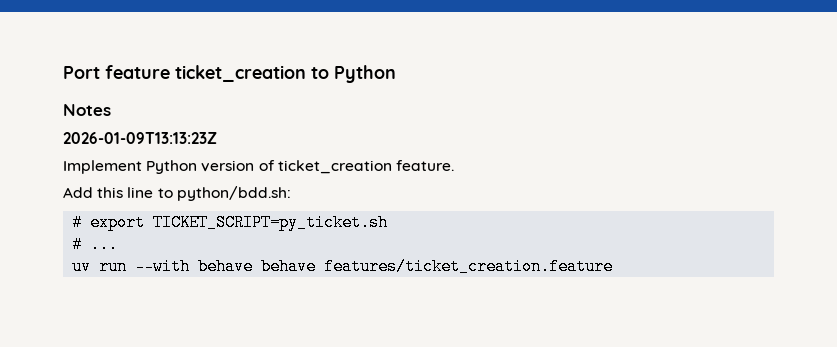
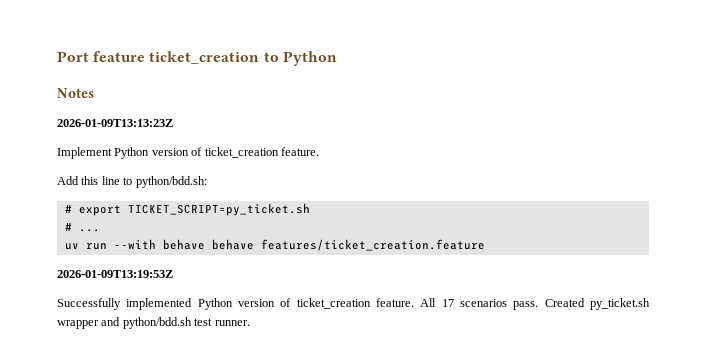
+ 2026-01-09T13:19:53Z
+ Successfully implemented Python version of ticket_creation feature. All 17 scenarios pass. Created py_ticket.sh wrapper and python/bdd.sh test runner.

